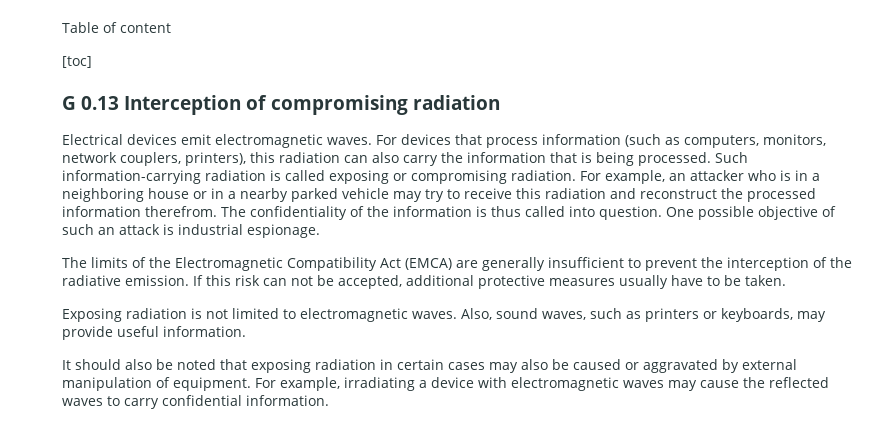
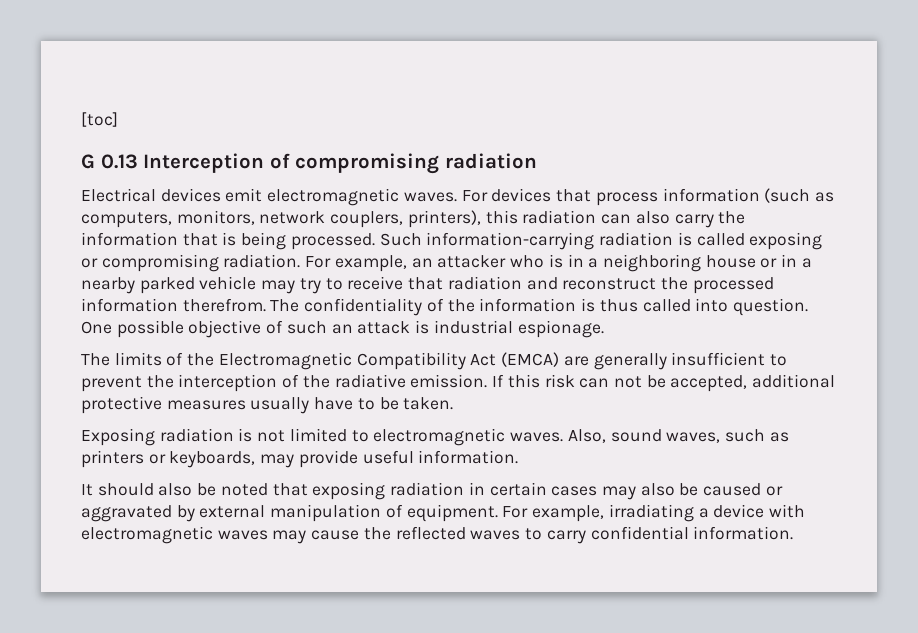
- Table of content
- For example, an attacker who is in a neighboring house or in a nearby parked vehicle may try to receive this radiation and reconstruct the processed information therefrom.
+ For example, an attacker who is in a neighboring house or in a nearby parked vehicle may try to receive that radiation and reconstruct the processed information therefrom.

